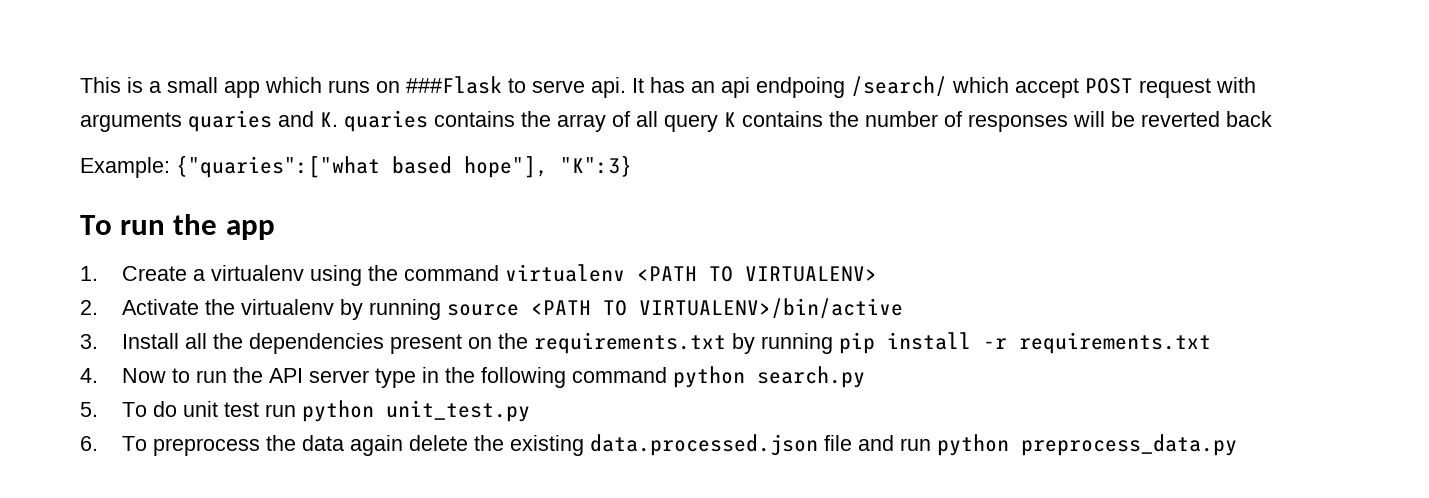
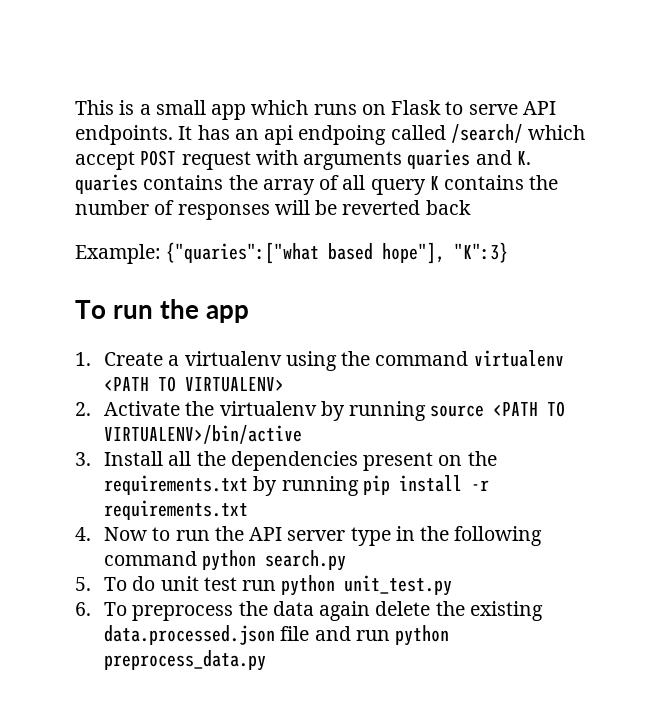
- This is a small app which runs on ###Flask to serve api.
+ This is a small app which runs on Flask to serve API endpoints.
- It has an api endpoing /search/ which accept POST request with arguments quaries and K. quaries contains the array of all query K contains the number of responses will be reverted back
+ It has an api endpoing called /search/ which accept POST request with arguments quaries and K. quaries contains the array of all query K contains the number of responses will be reverted back

